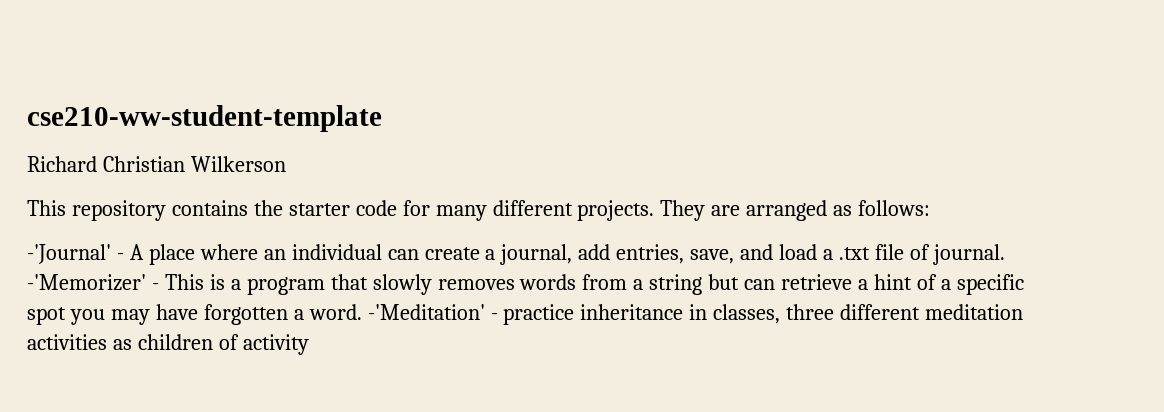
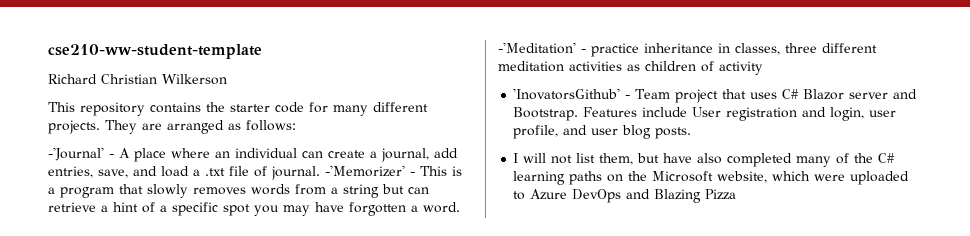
+ 'InovatorsGithub' - Team project that uses C# Blazor server and Bootstrap. Features include User registration and login, user profile, and user blog posts.
+ I will not list them, but have also completed many of the C# learning paths on the Microsoft website, which were uploaded to Azure DevOps and Blazing Pizza

